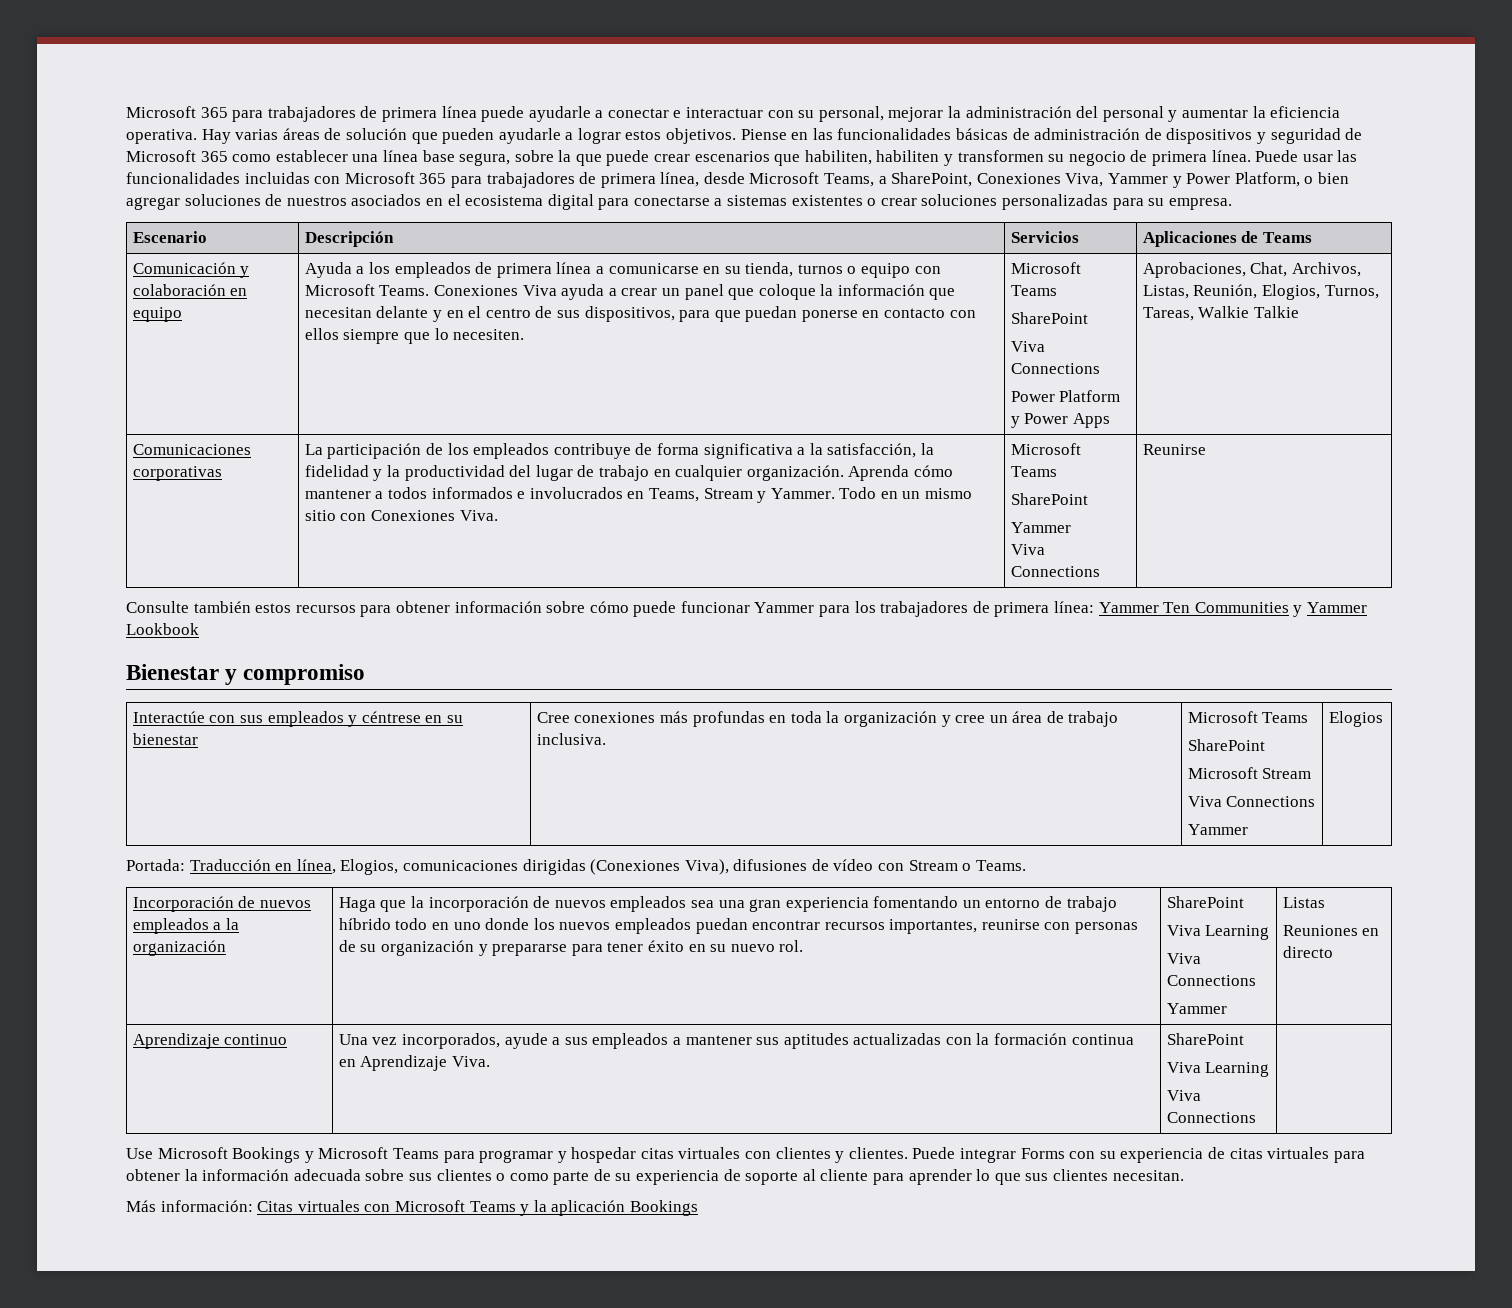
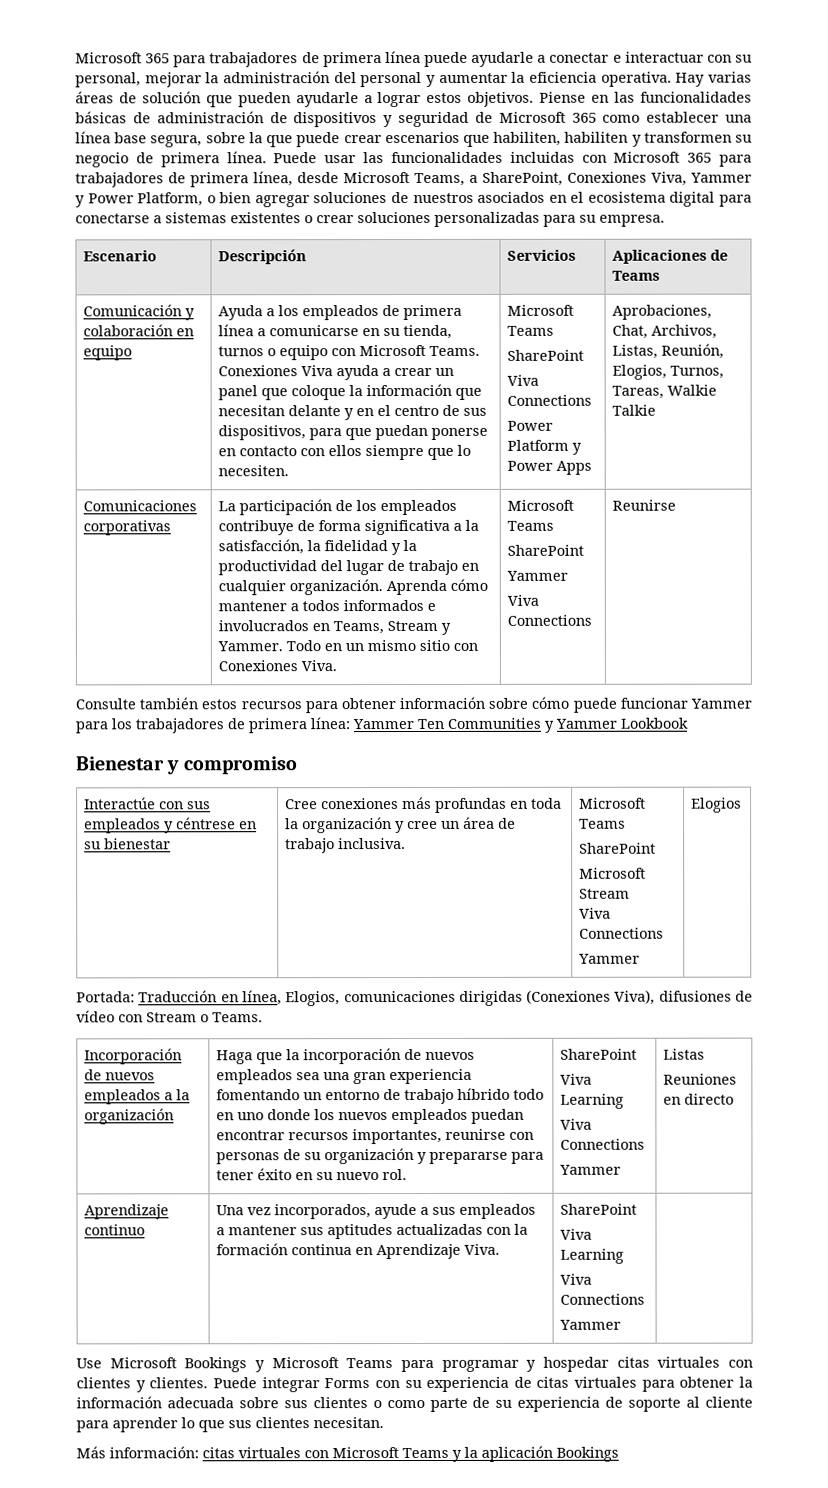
  Aprendizaje continuo | Una vez incorporados, ayude a sus empleados a mantener sus aptitudes actualizadas con la formación continua en Aprendizaje Viva. | SharePoint
  Viva Learning
- Viva Connections |
+ Viva Connections
+ Yammer |
- Más información: Citas virtuales con Microsoft Teams y la aplicación Bookings
+ Más información: citas virtuales con Microsoft Teams y la aplicación Bookings

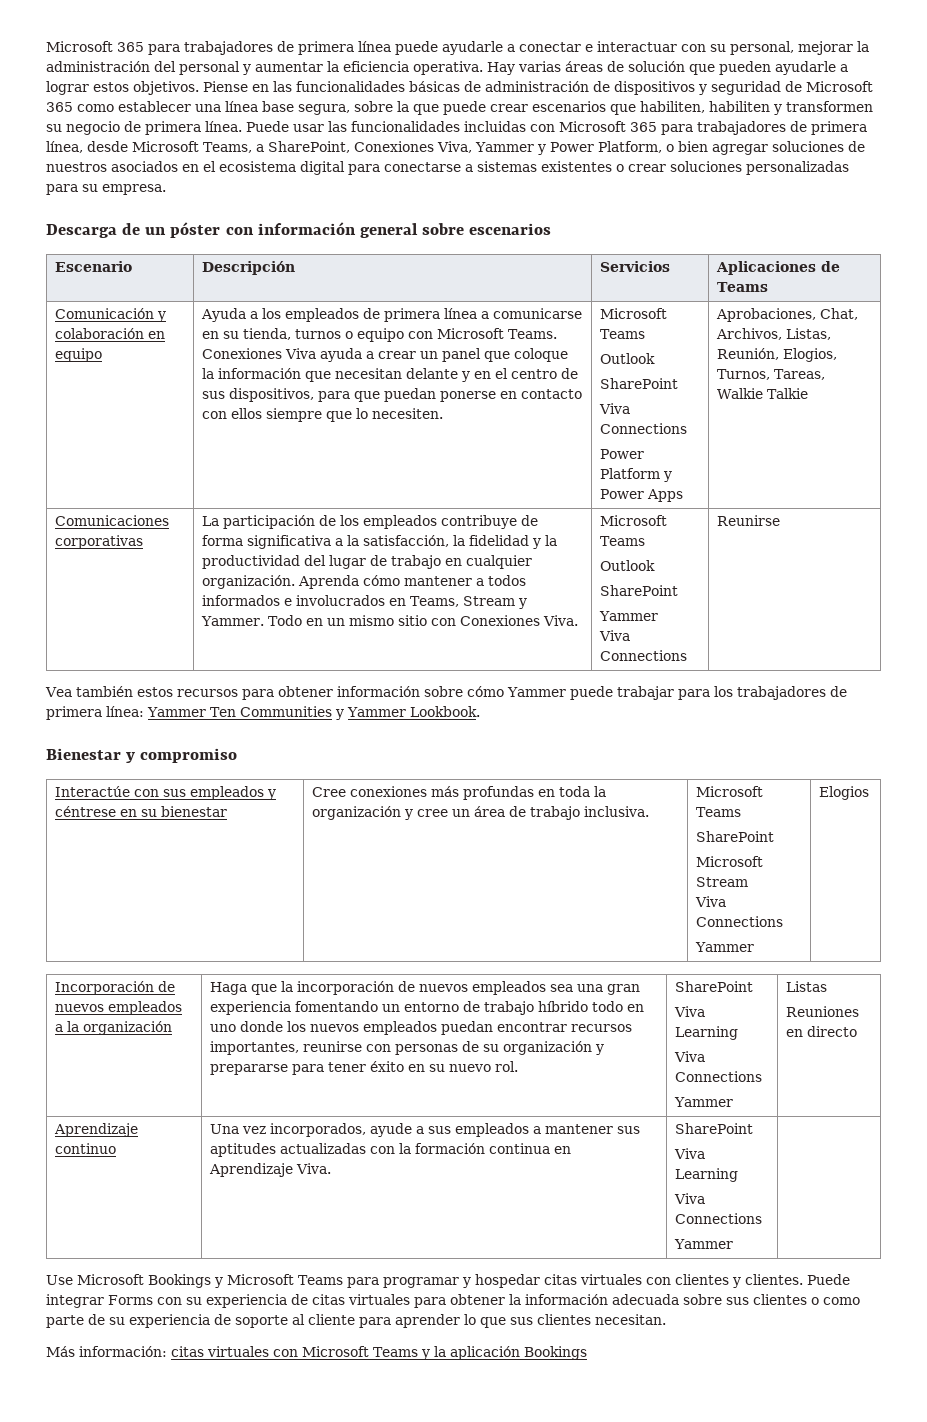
+ Descarga de un póster con información general sobre escenarios
  Conexiones Viva ayuda a crear un panel que coloque la información que necesitan delante y en el centro de sus dispositivos, para que puedan ponerse en contacto con ellos siempre que lo necesiten. | Microsoft Teams
+ Outlook
  Todo en un mismo sitio con Conexiones Viva. | Microsoft Teams
+ Outlook
- Consulte también estos recursos para obtener información sobre cómo puede funcionar Yammer para los trabajadores de primera línea: Yammer Ten Communities y Yammer Lookbook
+ Vea también estos recursos para obtener información sobre cómo Yammer puede trabajar para los trabajadores de primera línea: Yammer Ten Communities y Yammer Lookbook.
- Portada: Traducción en línea, Elogios, comunicaciones dirigidas (Conexiones Viva), difusiones de vídeo con Stream o Teams.

